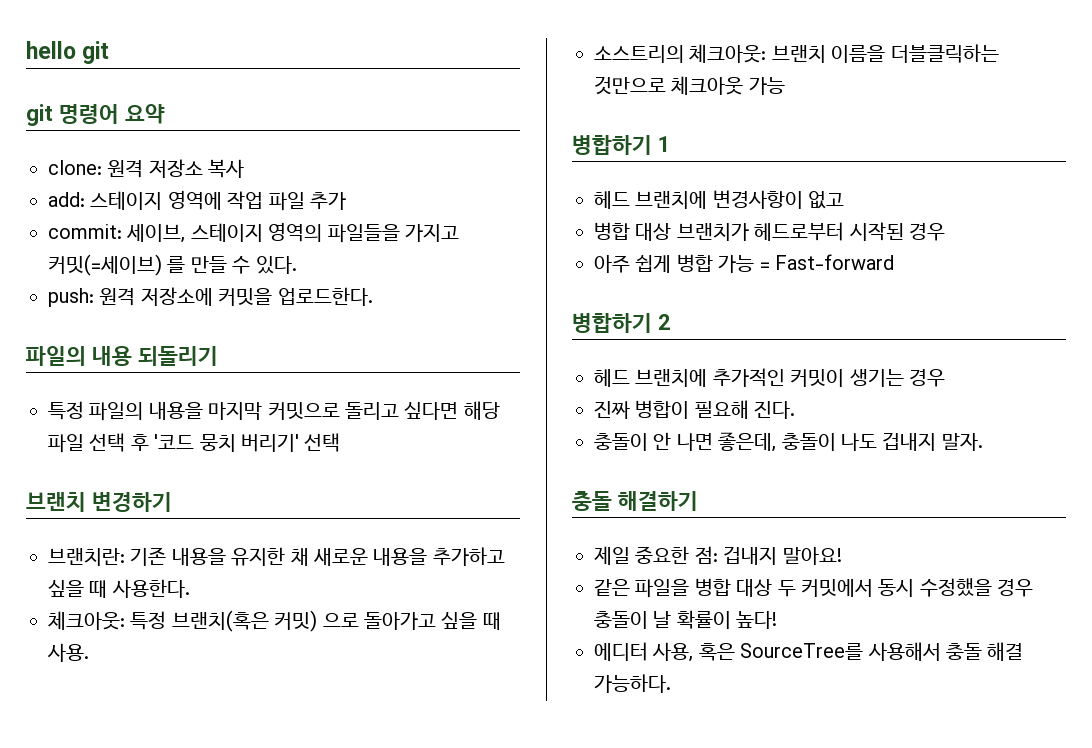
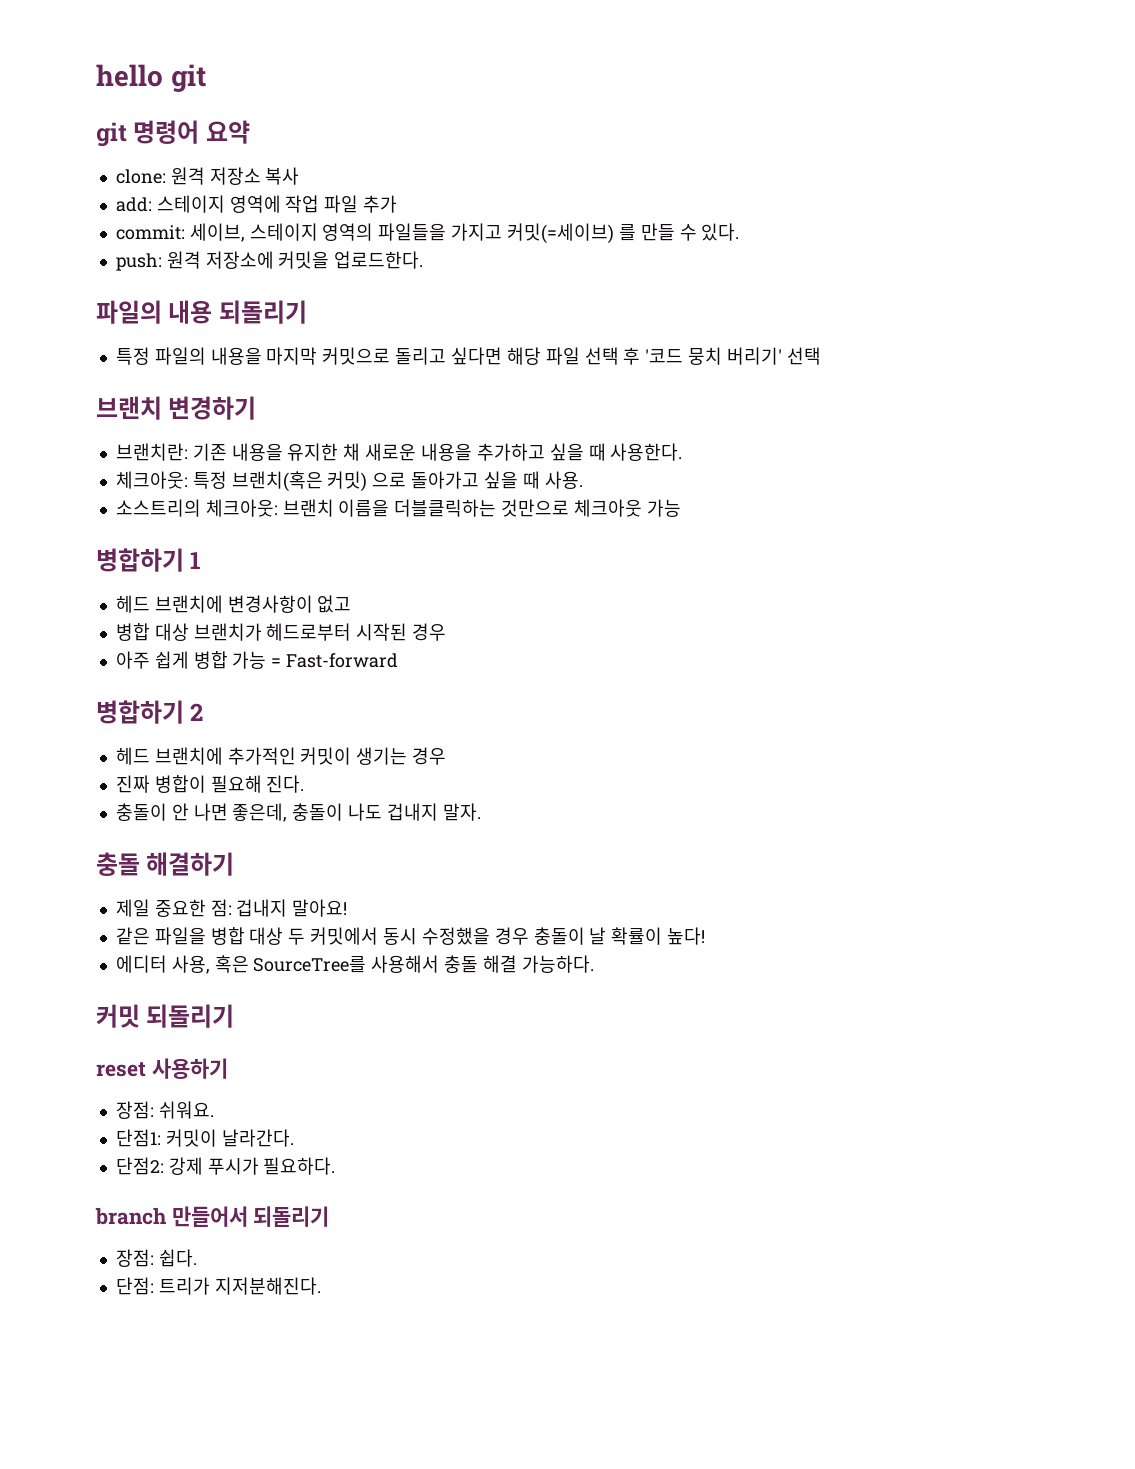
+ 커밋 되돌리기
+ reset 사용하기
+ 장점: 쉬워요.
+ 단점1: 커밋이 날라간다.
+ 단점2: 강제 푸시가 필요하다.
+ branch 만들어서 되돌리기
+ 장점: 쉽다.
+ 단점: 트리가 지저분해진다.

